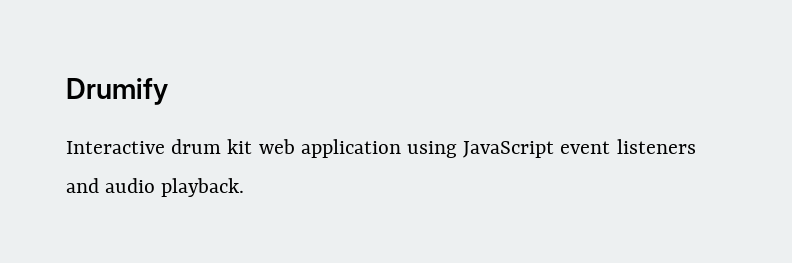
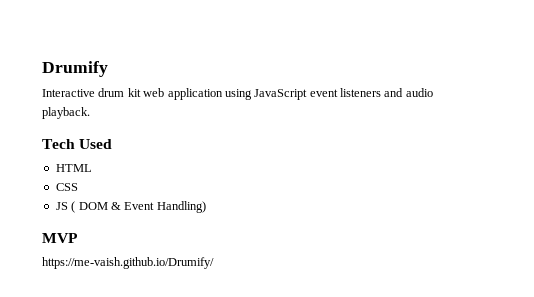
+ Tech Used
+ HTML
+ CSS
+ JS ( DOM & Event Handling)
+ MVP
+ https://me-vaish.github.io/Drumify/

